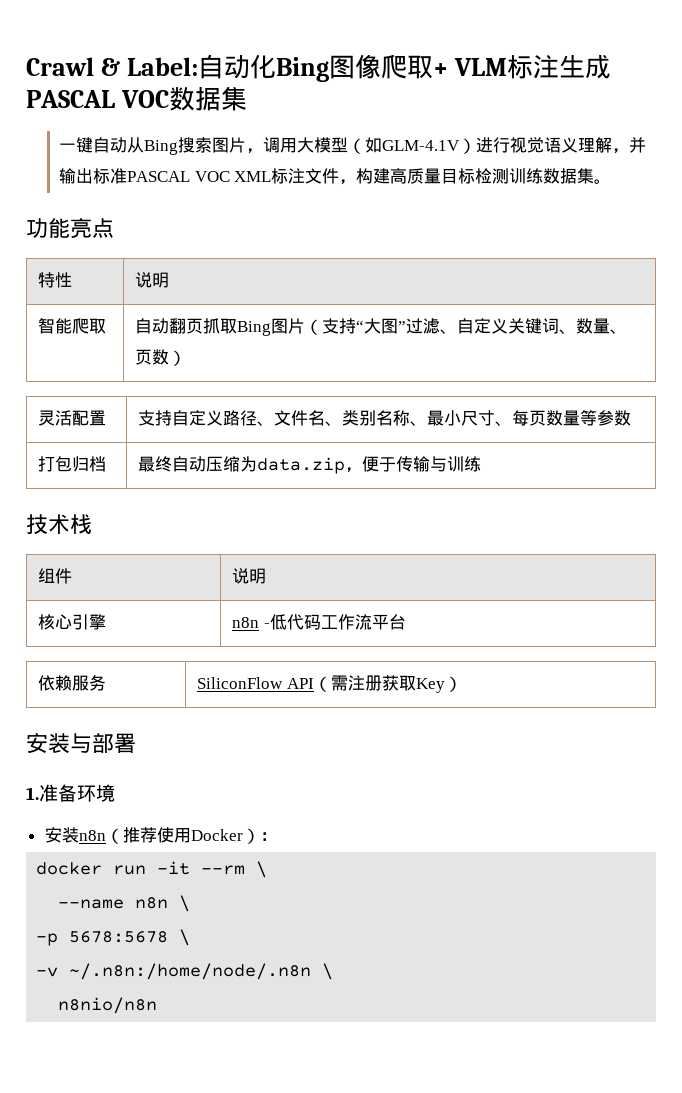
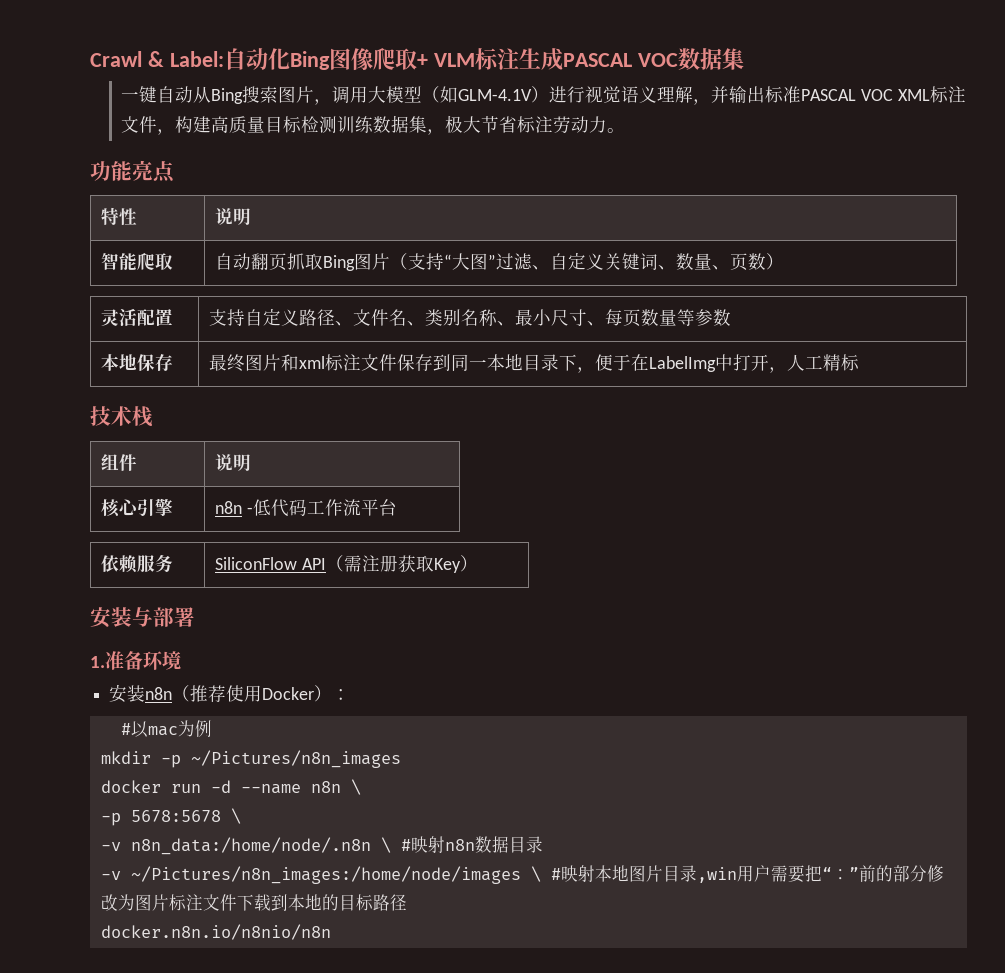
- 一键自动从Bing搜索图片，调用大模型（如GLM-4.1V）进行视觉语义理解，并输出标准PASCAL VOC XML标注文件，构建高质量目标检测训练数据集。
+ 一键自动从Bing搜索图片，调用大模型（如GLM-4.1V）进行视觉语义理解，并输出标准PASCAL VOC XML标注文件，构建高质量目标检测训练数据集，极大节省标注劳动力。
- 打包归档 | 最终自动压缩为data.zip，便于传输与训练
+ 本地保存 | 最终图片和xml标注文件保存到同一本地目录下，便于在LabelImg中打开，人工精标
+ #以mac为例
+ mkdir -p ~/Pictures/n8n_images
- docker run -it --rm \
- --name n8n \
+ docker run -d --name n8n \
- -v ~/.n8n:/home/node/.n8n \
- n8nio/n8n
+ -v n8n_data:/home/node/.n8n \ #映射n8n数据目录
+ -v ~/Pictures/n8n_images:/home/node/images \ #映射本地图片目录,win用户需要把“：”前的部分修改为图片标注文件下载到本地的目标路径
+ docker.n8n.io/n8nio/n8n

